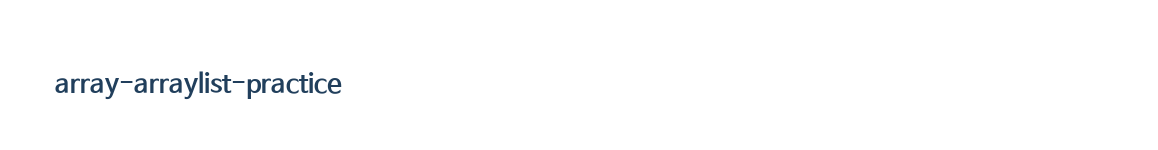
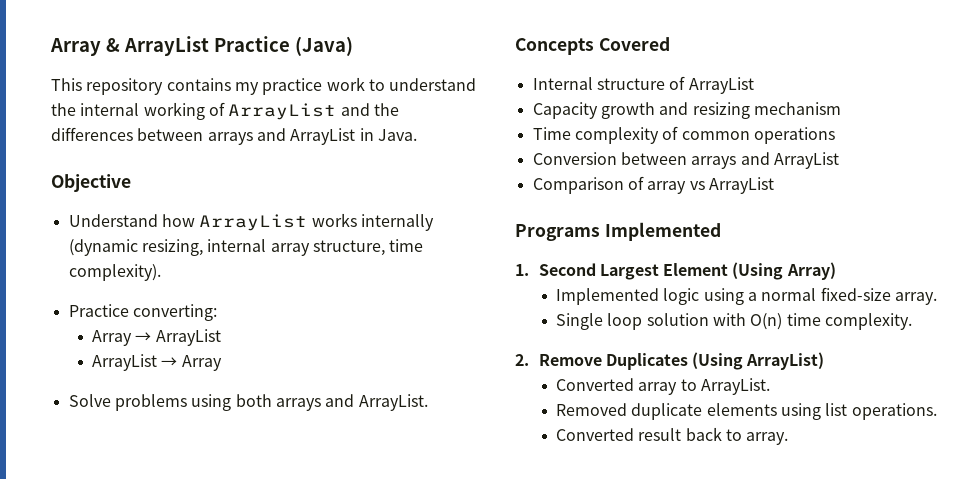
- array-arraylist-practice
+ Array & ArrayList Practice (Java)
+ This repository contains my practice work to understand the internal working of ArrayList and the differences between arrays and ArrayList in Java.
+ Objective
+ Understand how ArrayList works internally (dynamic resizing, internal array structure, time complexity).
+ Practice converting:
+ Array → ArrayList
+ ArrayList → Array
+ Solve problems using both arrays and ArrayList.
+ Concepts Covered
+ Internal structure of ArrayList
+ Capacity growth and resizing mechanism
+ Time complexity of common operations
+ Conversion between arrays and ArrayList
+ Comparison of array vs ArrayList
+ Programs Implemented
+ 1. Second Largest Element (Using Array)
+ Implemented logic using a normal fixed-size array.
+ Single loop solution with O(n) time complexity.
+ 2. Remove Duplicates (Using ArrayList)
+ Converted array to ArrayList.
+ Removed duplicate elements using list operations.
+ Converted result back to array.

